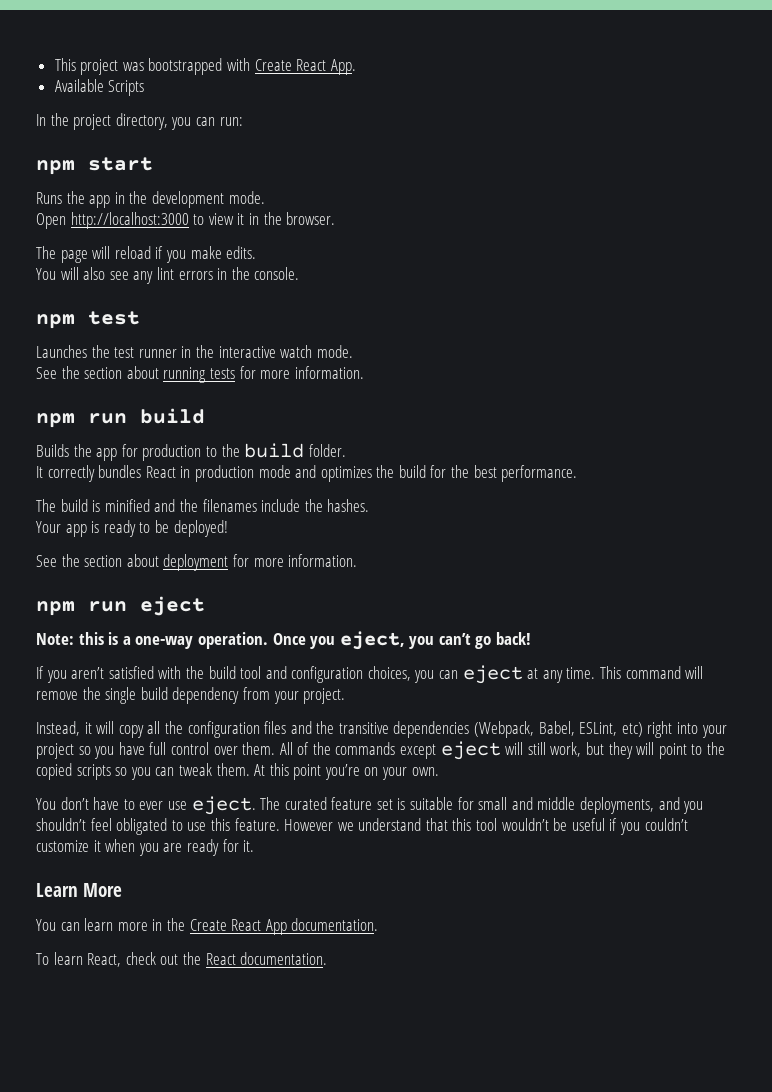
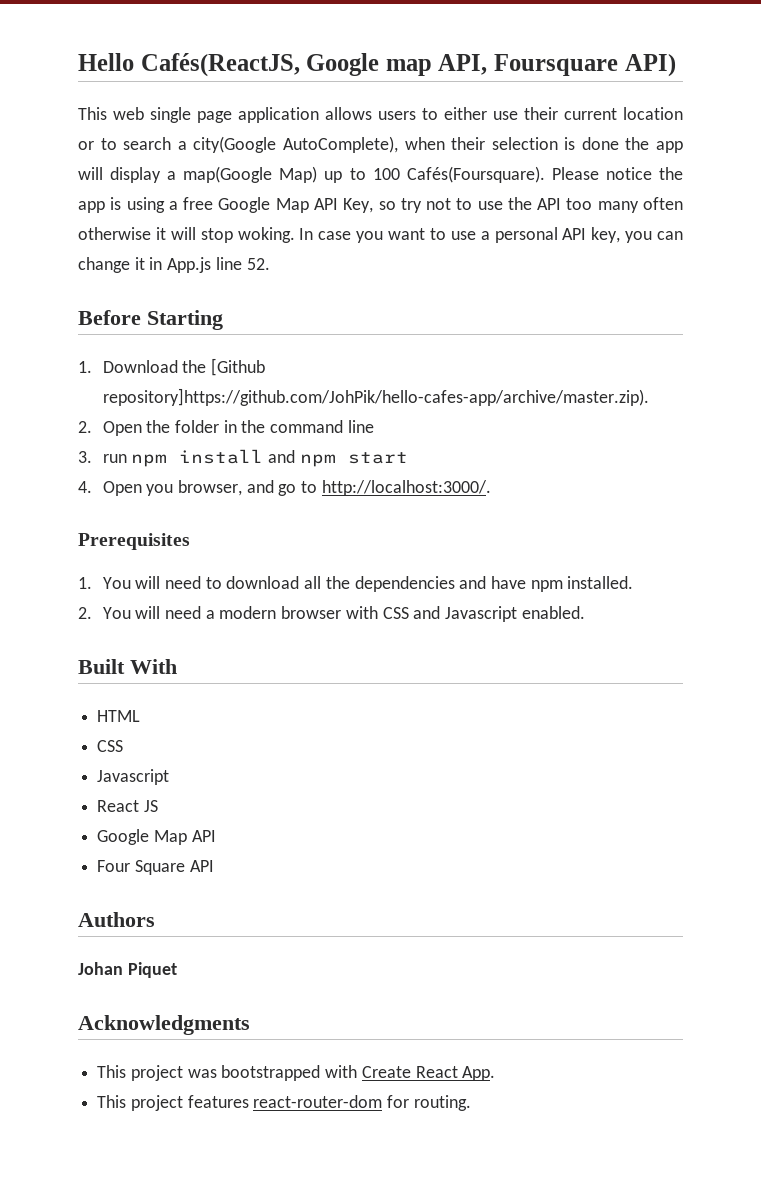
+ Hello Cafés(ReactJS, Google map API, Foursquare API)
+ This web single page application allows users to either use their current location or to search a city(Google AutoComplete), when their selection is done the app will display a map(Google Map) up to 100 Cafés(Foursquare). Please notice the app is using a free Google Map API Key, so try not to use the API too many often otherwise it will stop woking. In case you want to use a personal API key, you can change it in App.js line 52.
+ Before Starting
+ 1. Download the [Github repository]https://github.com/JohPik/hello-cafes-app/archive/master.zip).
+ 2. Open the folder in the command line
+ 3. run npm install and npm start
+ 4. Open you browser, and go to http://localhost:3000/.
+ Prerequisites
+ 1. You will need to download all the dependencies and have npm installed.
+ 2. You will need a modern browser with CSS and Javascript enabled.
+ Built With
+ HTML
+ CSS
+ Javascript
+ React JS
+ Google Map API
+ Four Square API
+ Authors
+ Johan Piquet
+ Acknowledgments
- Available Scripts
- In the project directory, you can run:
- npm start
- Runs the app in the development mode.
- Open http://localhost:3000 to view it in the browser.
- The page will reload if you make edits.
- You will also see any lint errors in the console.
- npm test
- Launches the test runner in the interactive watch mode.
- See the section about running tests for more information.
- npm run build
- Builds the app for production to the build folder.
- It correctly bundles React in production mode and optimizes the build for the best performance.
- The build is minified and the filenames include the hashes.
- Your app is ready to be deployed!
- See the section about deployment for more information.
- npm run eject
- Note: this is a one-way operation. Once you eject, you can’t go back!
- If you aren’t satisfied with the build tool and configuration choices, you can eject at any time. This command will remove the single build dependency from your project.
- Instead, it will copy all the configuration files and the transitive dependencies (Webpack, Babel, ESLint, etc) right into your project so you have full control over them. All of the commands except eject will still work, but they will point to the copied scripts so you can tweak them. At this point you’re on your own.
- You don’t have to ever use eject. The curated feature set is suitable for small and middle deployments, and you shouldn’t feel obligated to use this feature. However we understand that this tool wouldn’t be useful if you couldn’t customize it when you are ready for it.
- Learn More
- You can learn more in the Create React App documentation.
- To learn React, check out the React documentation.
+ This project features react-router-dom for routing.

